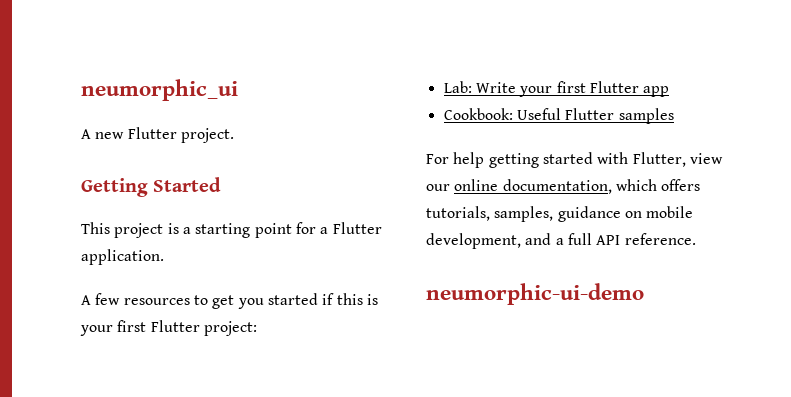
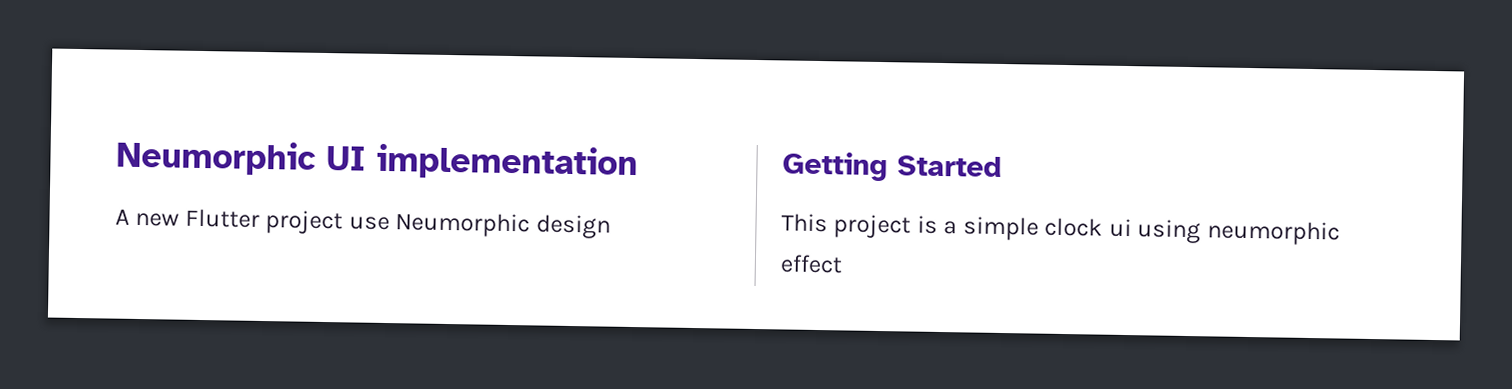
- neumorphic_ui
+ Neumorphic UI implementation
- A new Flutter project.
+ A new Flutter project use Neumorphic design
- This project is a starting point for a Flutter application.
- A few resources to get you started if this is your first Flutter project:
- Lab: Write your first Flutter app
- Cookbook: Useful Flutter samples
- For help getting started with Flutter, view our online documentation, which offers tutorials, samples, guidance on mobile development, and a full API reference.
- neumorphic-ui-demo
+ This project is a simple clock ui using neumorphic effect

